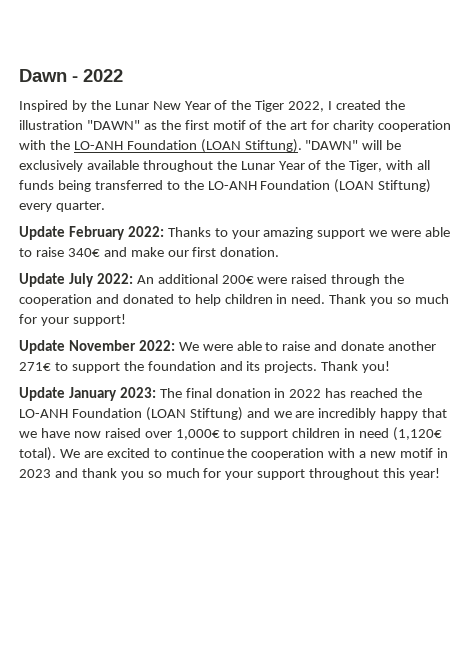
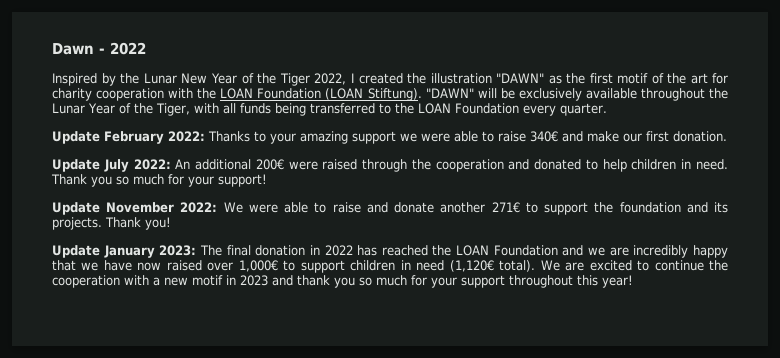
- Inspired by the Lunar New Year of the Tiger 2022, I created the illustration "DAWN" as the first motif of the art for charity cooperation with the LO-ANH Foundation (LOAN Stiftung).
+ Inspired by the Lunar New Year of the Tiger 2022, I created the illustration "DAWN" as the first motif of the art for charity cooperation with the LOAN Foundation (LOAN Stiftung).
- "DAWN" will be exclusively available throughout the Lunar Year of the Tiger, with all funds being transferred to the LO-ANH Foundation (LOAN Stiftung) every quarter.
+ "DAWN" will be exclusively available throughout the Lunar Year of the Tiger, with all funds being transferred to the LOAN Foundation every quarter.
- Update January 2023: The final donation in 2022 has reached the LO-ANH Foundation (LOAN Stiftung) and we are incredibly happy that we have now raised over 1,000€ to support children in need (1,120€ total).
+ Update January 2023: The final donation in 2022 has reached the LOAN Foundation and we are incredibly happy that we have now raised over 1,000€ to support children in need (1,120€ total).

